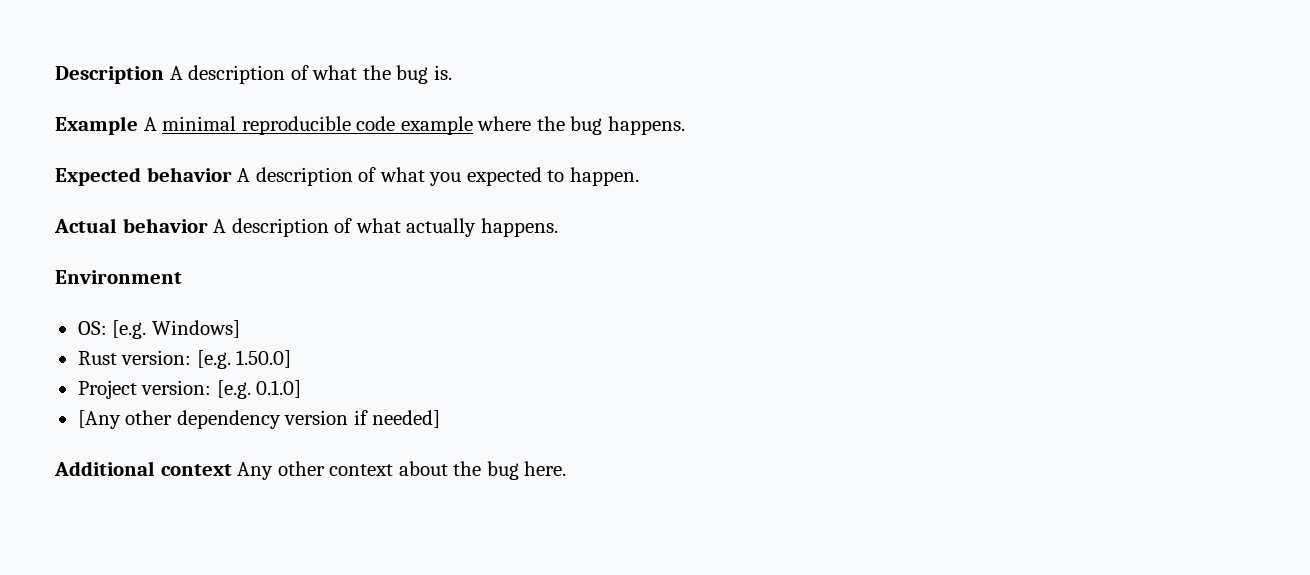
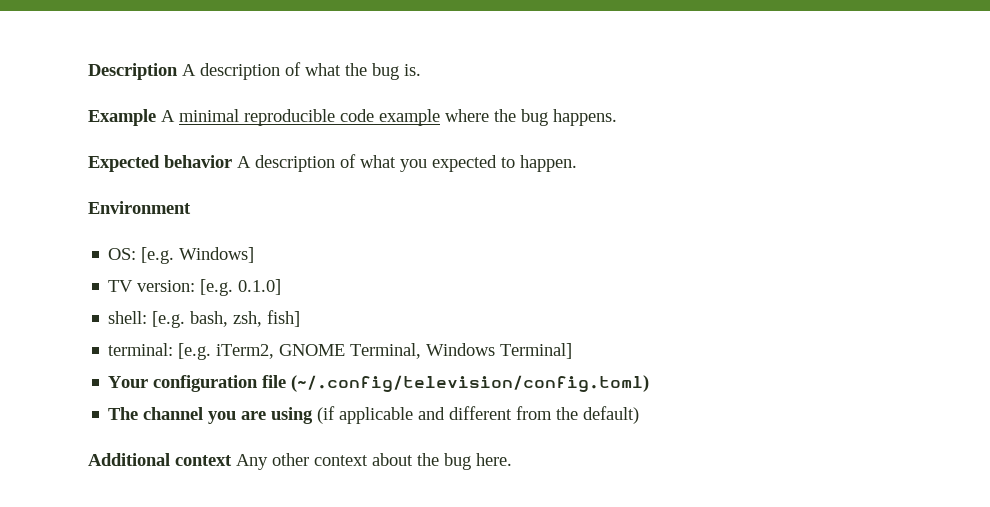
- Actual behavior A description of what actually happens.
  Environment
  OS: [e.g. Windows]
- Rust version: [e.g. 1.50.0]
- Project version: [e.g. 0.1.0]
- [Any other dependency version if needed]
+ TV version: [e.g. 0.1.0]
+ shell: [e.g. bash, zsh, fish]
+ terminal: [e.g. iTerm2, GNOME Terminal, Windows Terminal]
+ Your configuration file (~/.config/television/config.toml)
+ The channel you are using (if applicable and different from the default)

